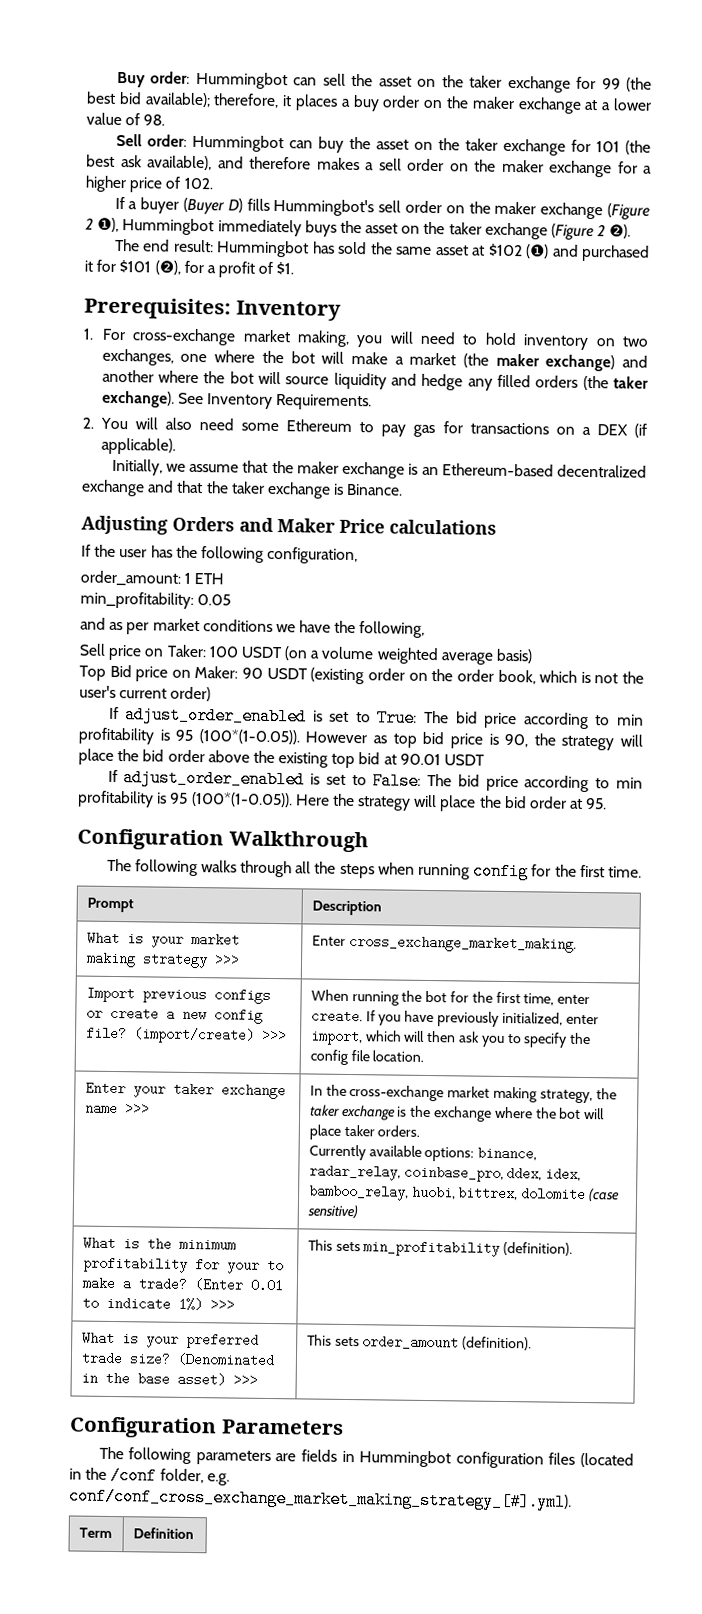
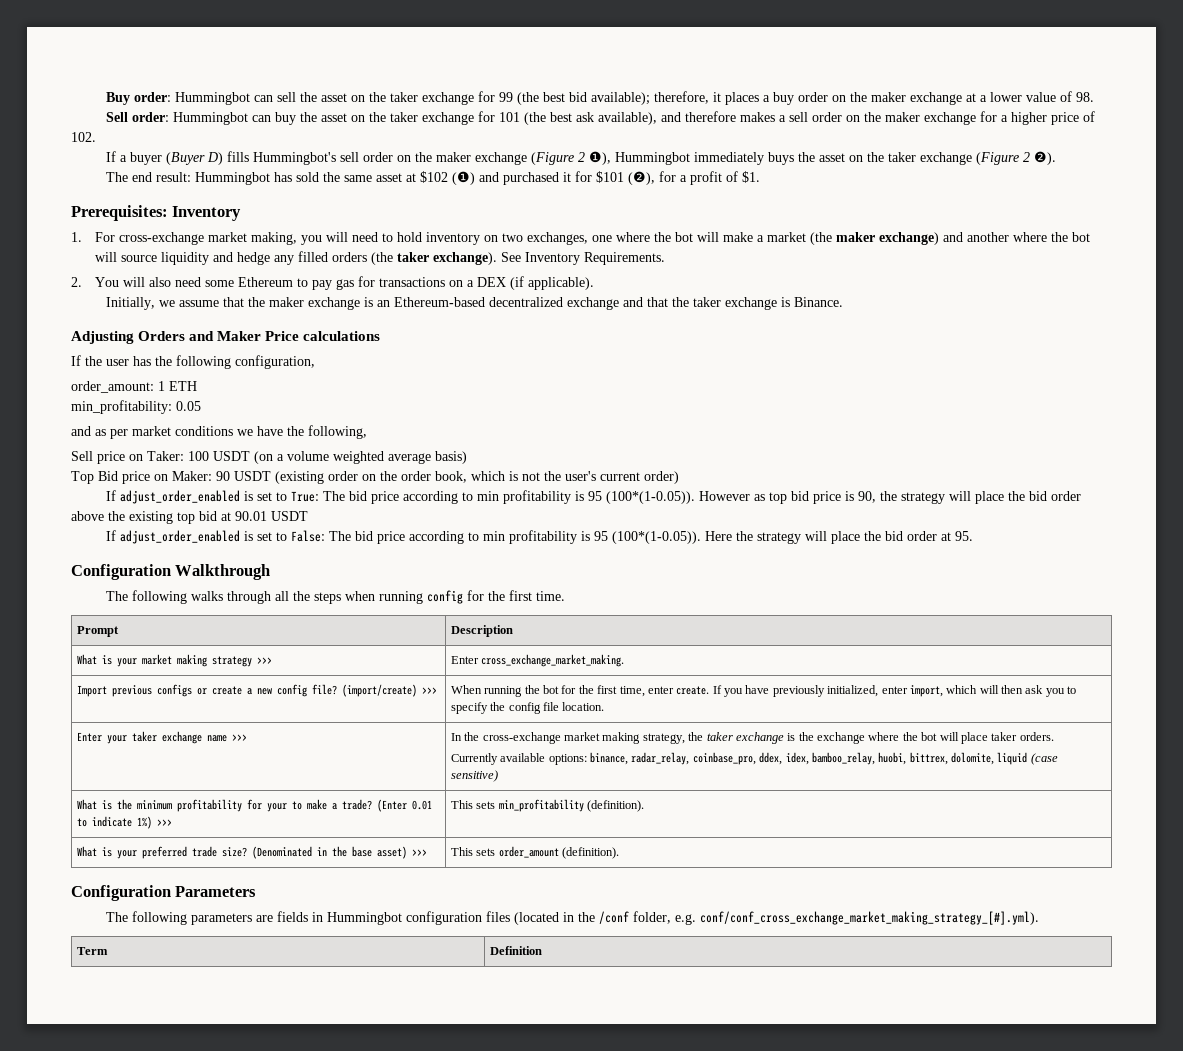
  Enter your taker exchange name >>> | In the cross-exchange market making strategy, the taker exchange is the exchange where the bot will place taker orders.
- Currently available options: binance, radar_relay, coinbase_pro, ddex, idex, bamboo_relay, huobi, bittrex, dolomite (case sensitive)
+ Currently available options: binance, radar_relay, coinbase_pro, ddex, idex, bamboo_relay, huobi, bittrex, dolomite, liquid (case sensitive)

